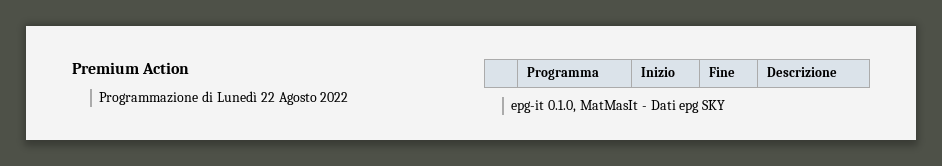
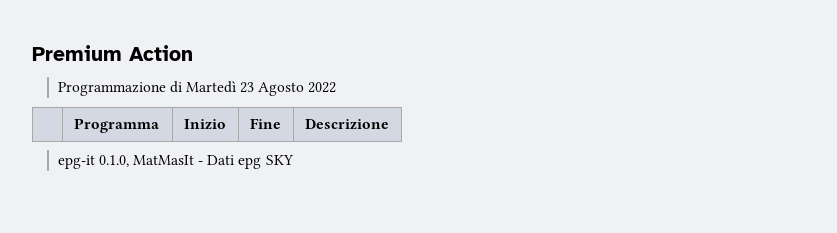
- Programmazione di Lunedì 22 Agosto 2022
+ Programmazione di Martedì 23 Agosto 2022

